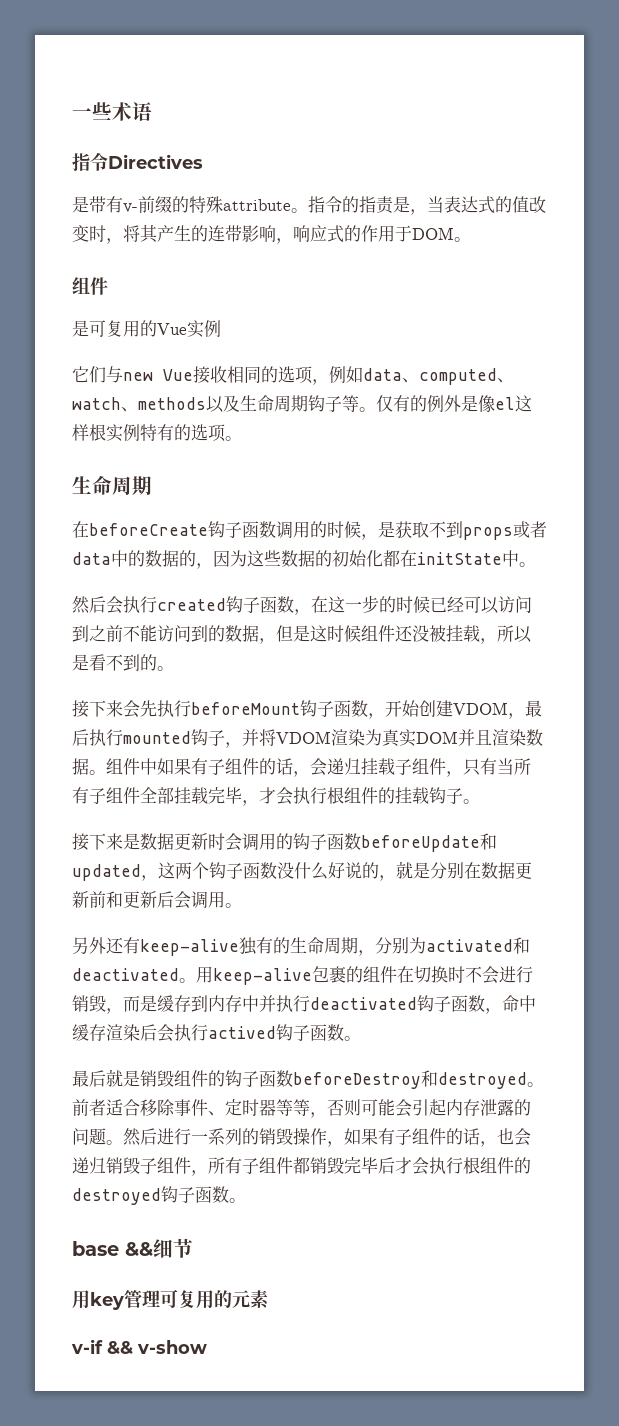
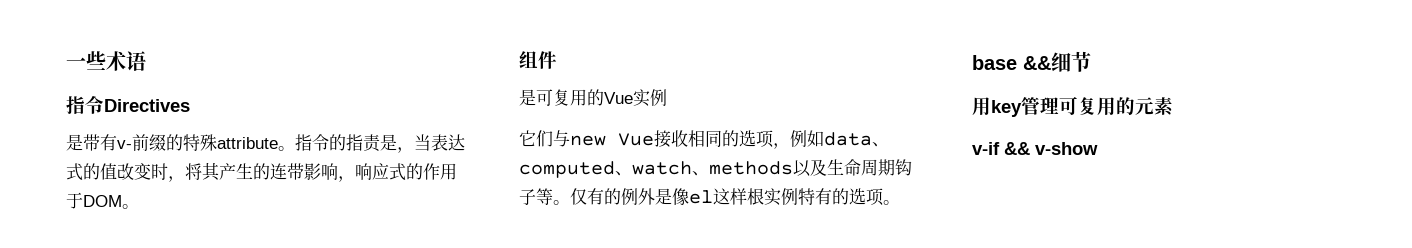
  仅有的例外是像el这样根实例特有的选项。
- 生命周期
- 在beforeCreate钩子函数调用的时候，是获取不到props或者data中的数据的，因为这些数据的初始化都在initState中。
- 然后会执行created钩子函数，在这一步的时候已经可以访问到之前不能访问到的数据，但是这时候组件还没被挂载，所以是看不到的。
- 接下来会先执行beforeMount钩子函数，开始创建VDOM，最后执行mounted钩子，并将VDOM渲染为真实DOM并且渲染数据。组件中如果有子组件的话，会递归挂载子组件，只有当所有子组件全部挂载完毕，才会执行根组件的挂载钩子。
- 接下来是数据更新时会调用的钩子函数beforeUpdate和updated，这两个钩子函数没什么好说的，就是分别在数据更新前和更新后会调用。
- 另外还有keep-alive独有的生命周期，分别为activated和deactivated。用keep-alive包裹的组件在切换时不会进行销毁，而是缓存到内存中并执行deactivated钩子函数，命中缓存渲染后会执行actived钩子函数。
- 最后就是销毁组件的钩子函数beforeDestroy和destroyed。前者适合移除事件、定时器等等，否则可能会引起内存泄露的问题。然后进行一系列的销毁操作，如果有子组件的话，也会递归销毁子组件，所有子组件都销毁完毕后才会执行根组件的destroyed钩子函数。

